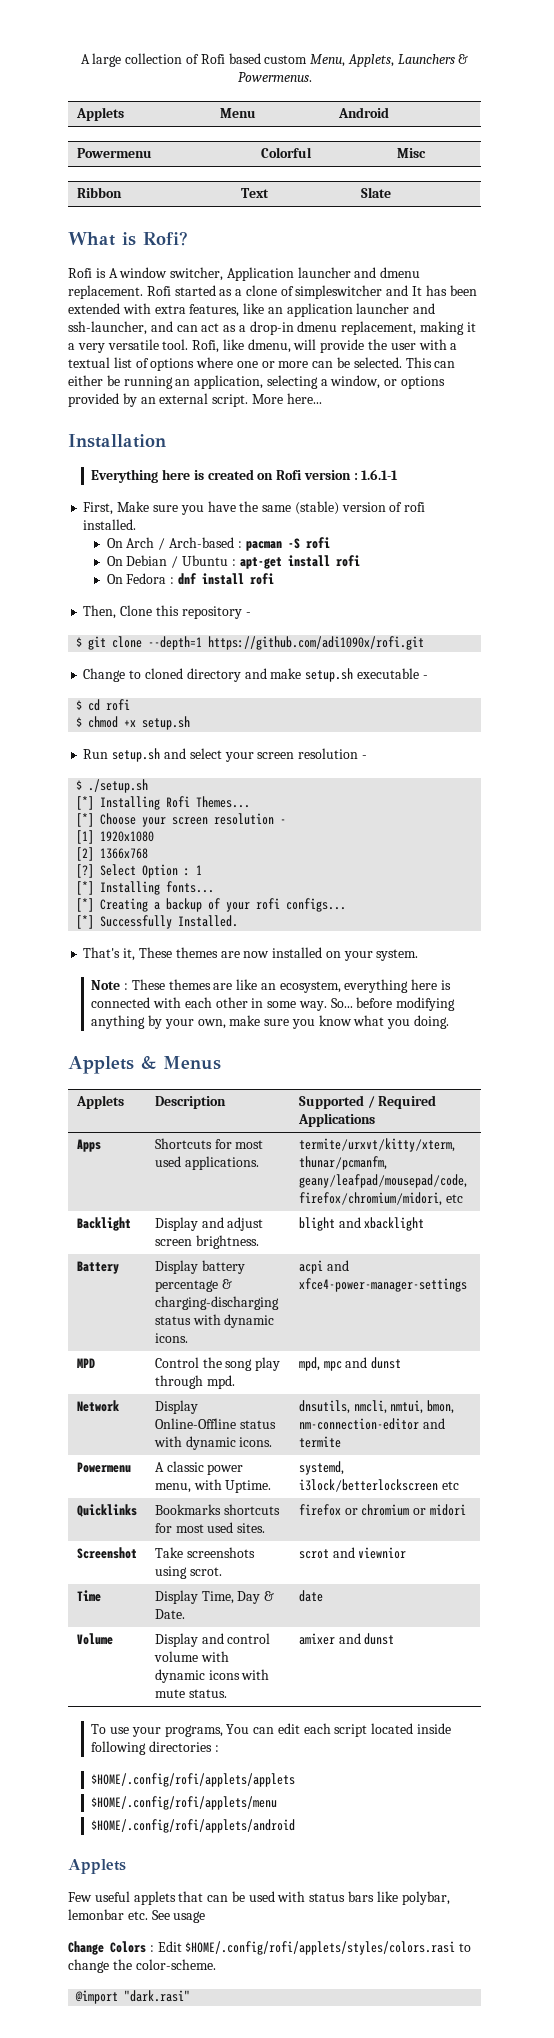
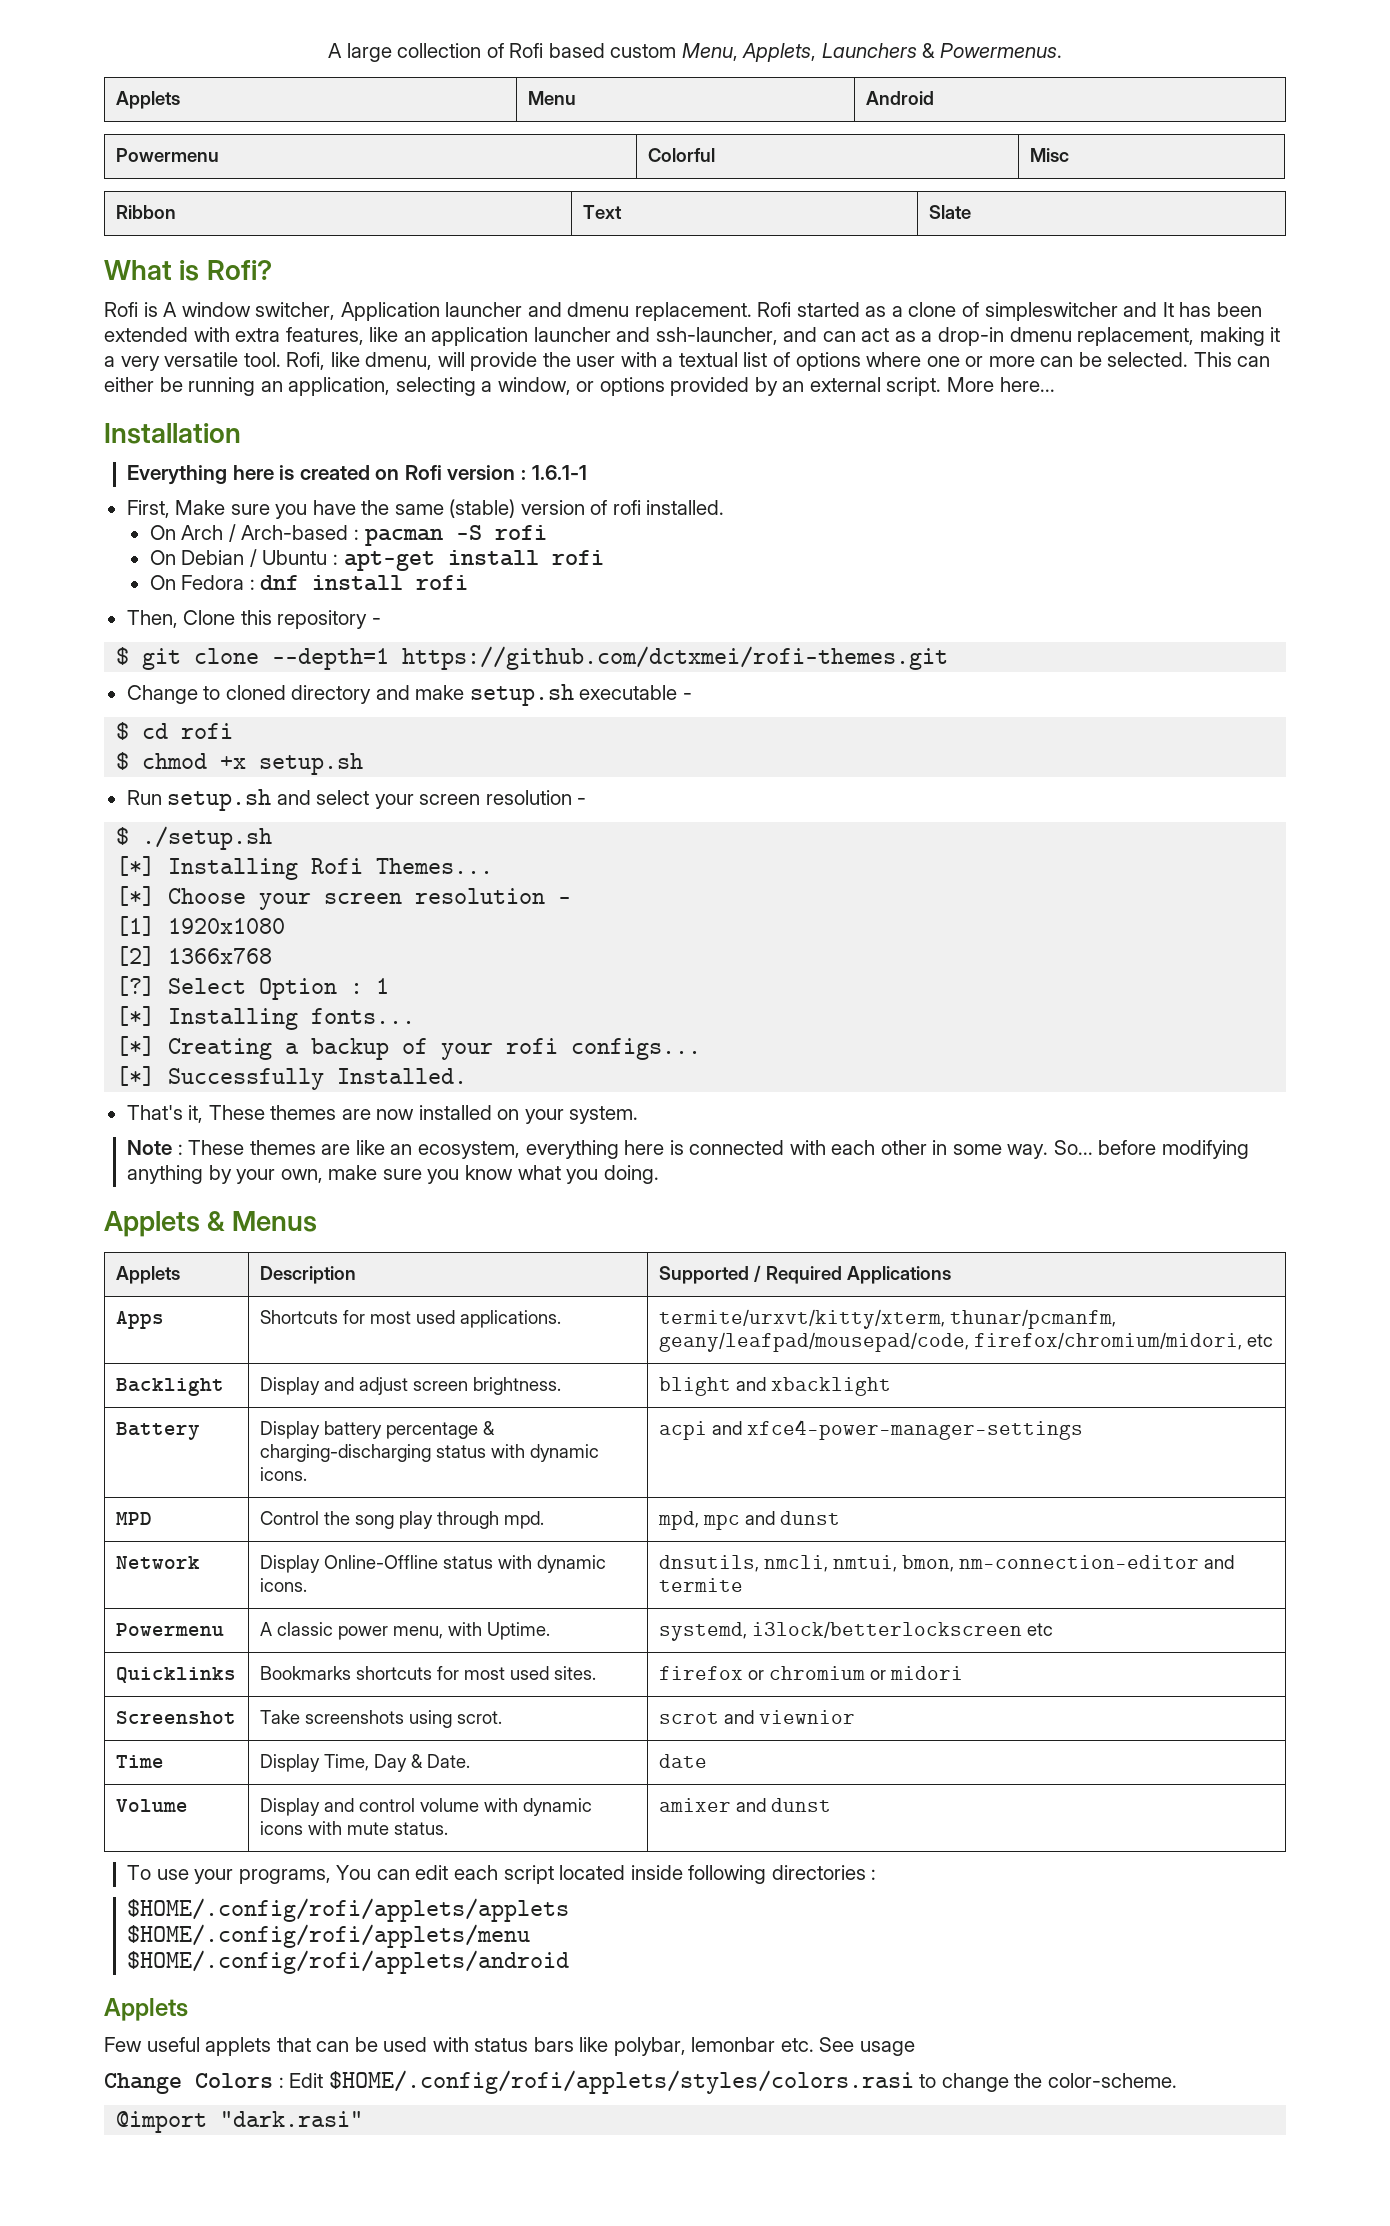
- $ git clone --depth=1 https://github.com/adi1090x/rofi.git
+ $ git clone --depth=1 https://github.com/dctxmei/rofi-themes.git

